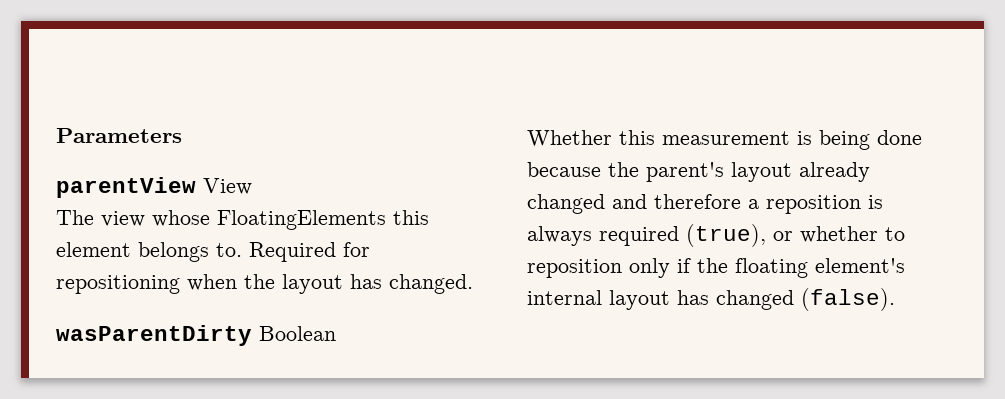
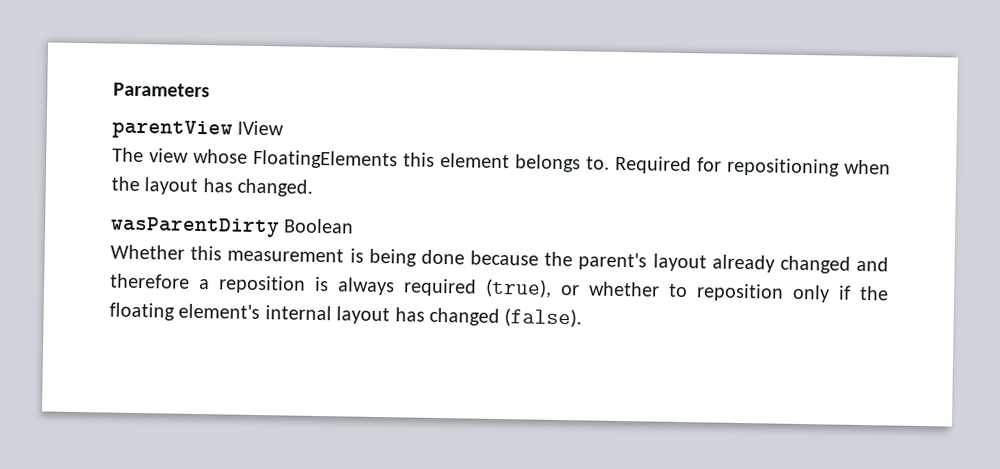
- parentView View
+ parentView IView

